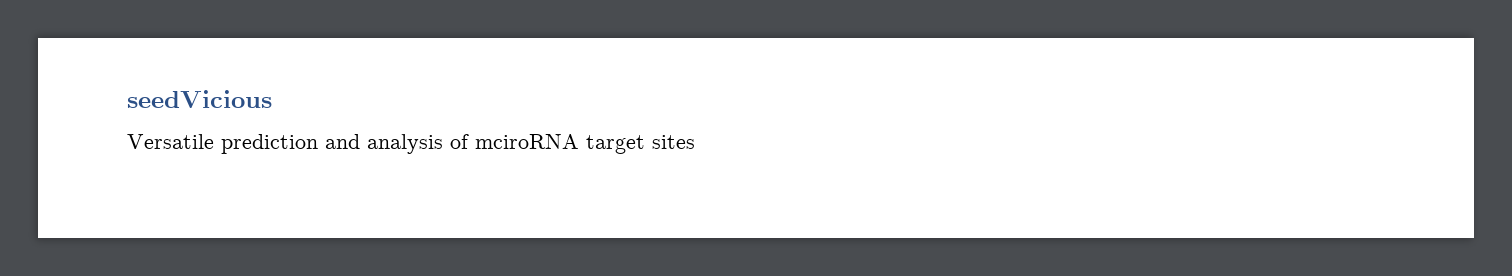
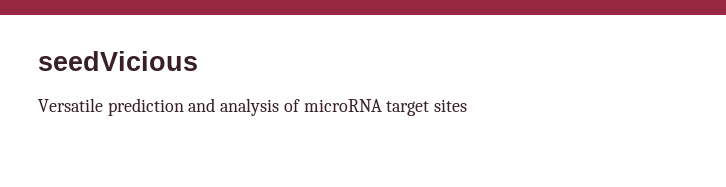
- Versatile prediction and analysis of mciroRNA target sites
+ Versatile prediction and analysis of microRNA target sites

